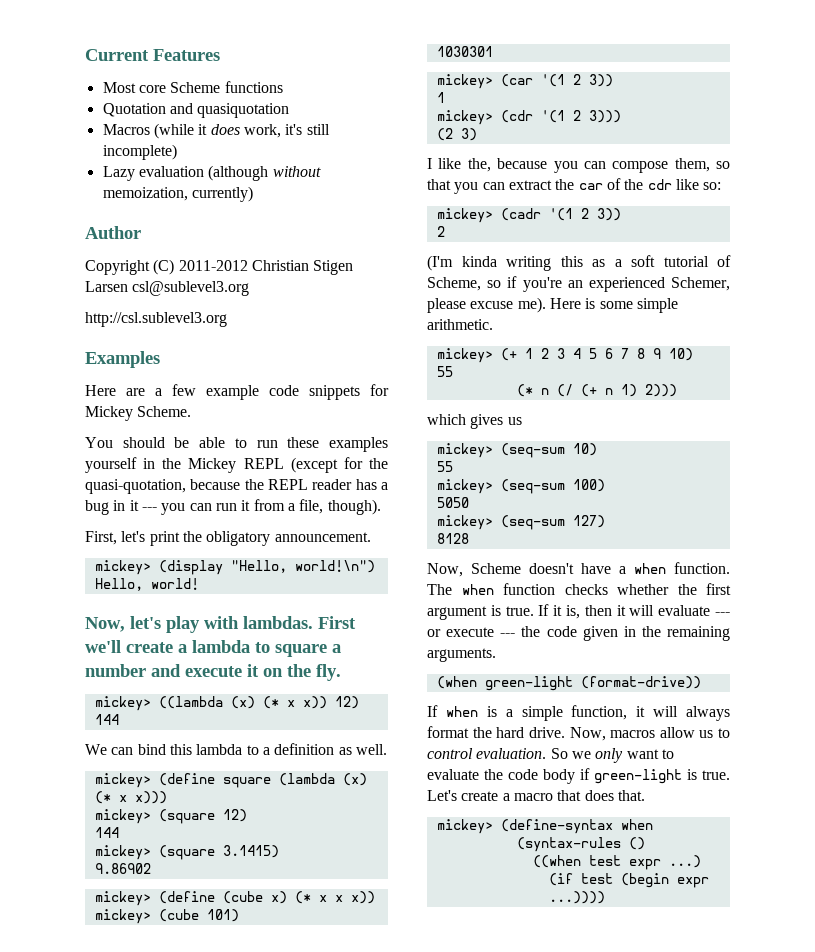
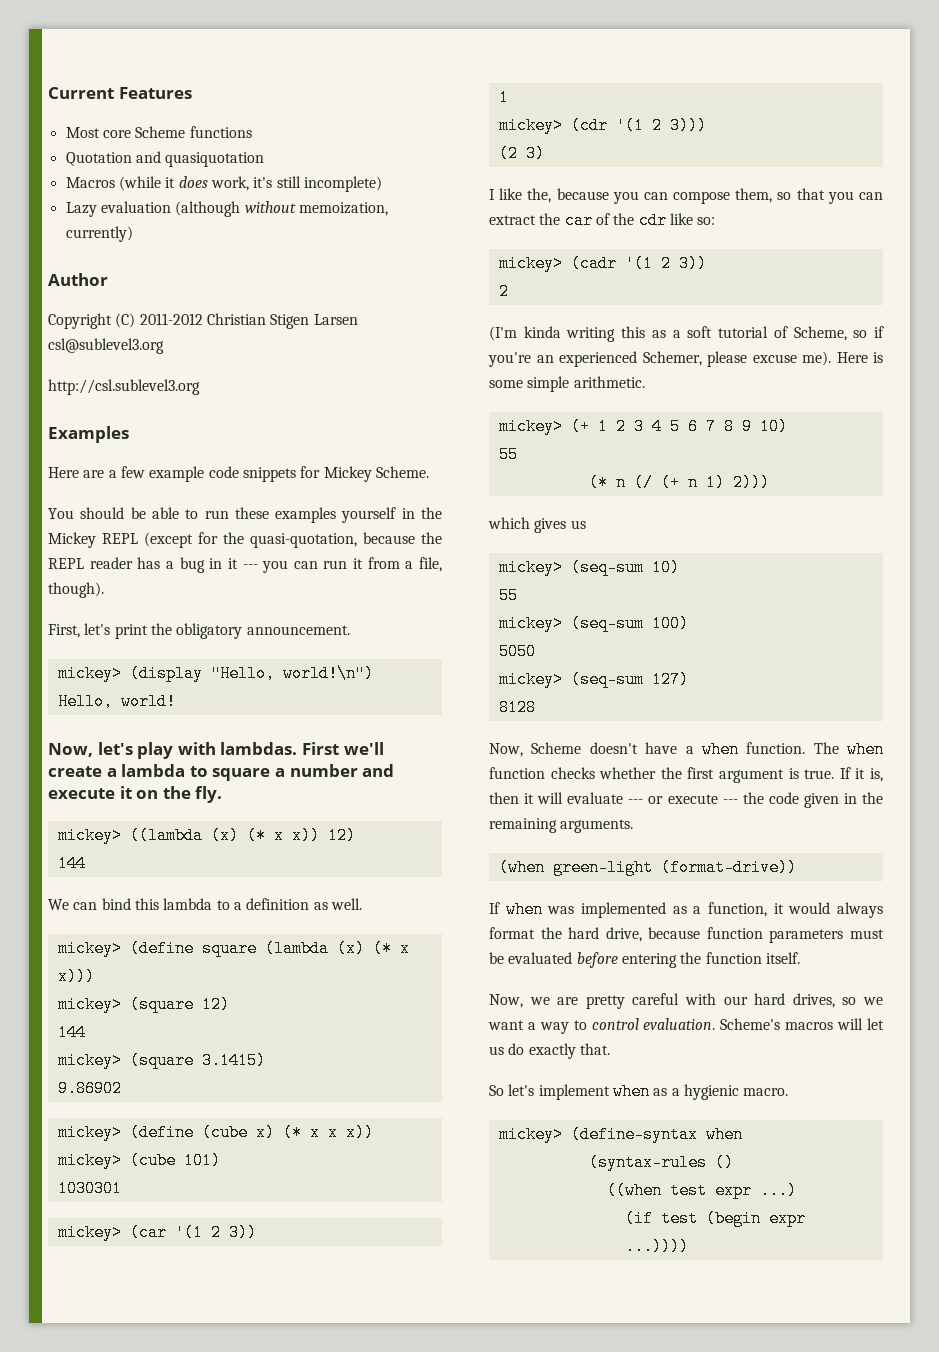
- If when is a simple function, it will always format the hard drive. Now, macros allow us to control evaluation. So we only want to evaluate the code body if green-light is true. Let's create a macro that does that.
+ If when was implemented as a function, it would always format the hard drive, because function parameters must be evaluated before entering the function itself.
+ Now, we are pretty careful with our hard drives, so we want a way to control evaluation. Scheme's macros will let us do exactly that.
+ So let's implement when as a hygienic macro.

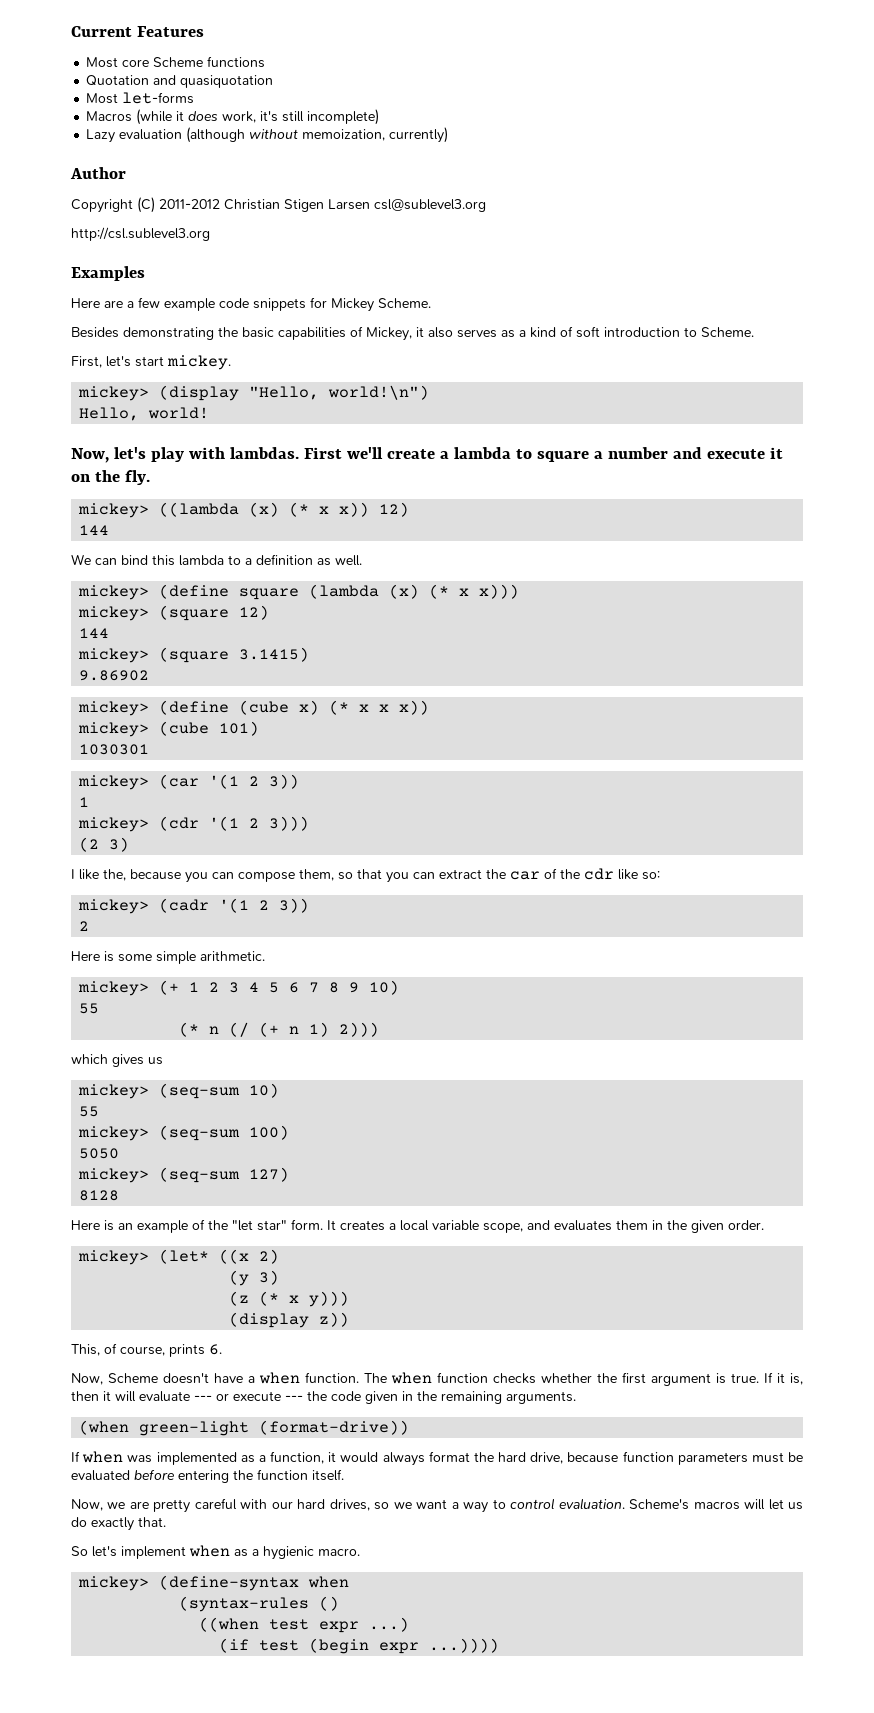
+ Most let-forms
- You should be able to run these examples yourself in the Mickey REPL (except for the quasi-quotation, because the REPL reader has a bug in it --- you can run it from a file, though).
- First, let's print the obligatory announcement.
+ Besides demonstrating the basic capabilities of Mickey, it also serves as a kind of soft introduction to Scheme.
+ First, let's start mickey.
- (I'm kinda writing this as a soft tutorial of Scheme, so if you're an experienced Schemer, please excuse me).
+ Here is an example of the "let star" form. It creates a local variable scope, and evaluates them in the given order.
+ mickey> (let* ((x 2)
+ (y 3)
+ (z (* x y)))
+ (display z))
+ This, of course, prints 6.

